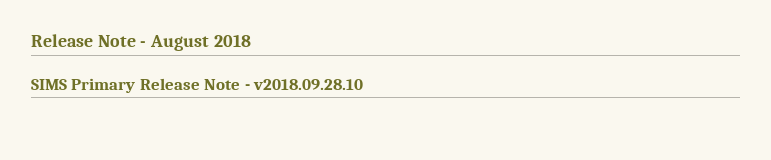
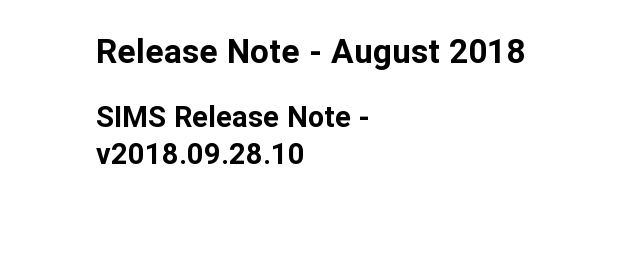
- SIMS Primary Release Note - v2018.09.28.10
+ SIMS Release Note - v2018.09.28.10

